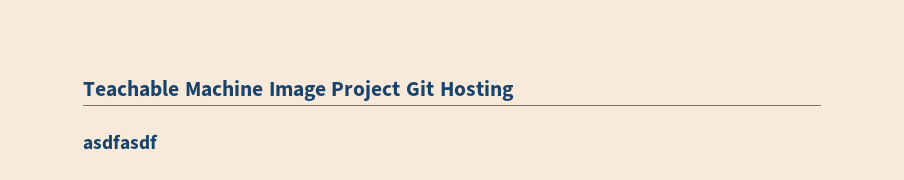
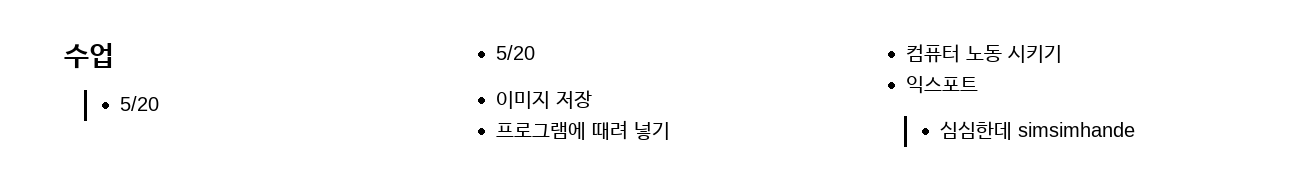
- Teachable Machine Image Project Git Hosting
- asdfasdf
+ 수업
+ 5/20
+ 5/20
+ 이미지 저장
+ 프로그램에 때려 넣기
+ 컴퓨터 노동 시키기
+ 익스포트
+ 심심한데 simsimhande

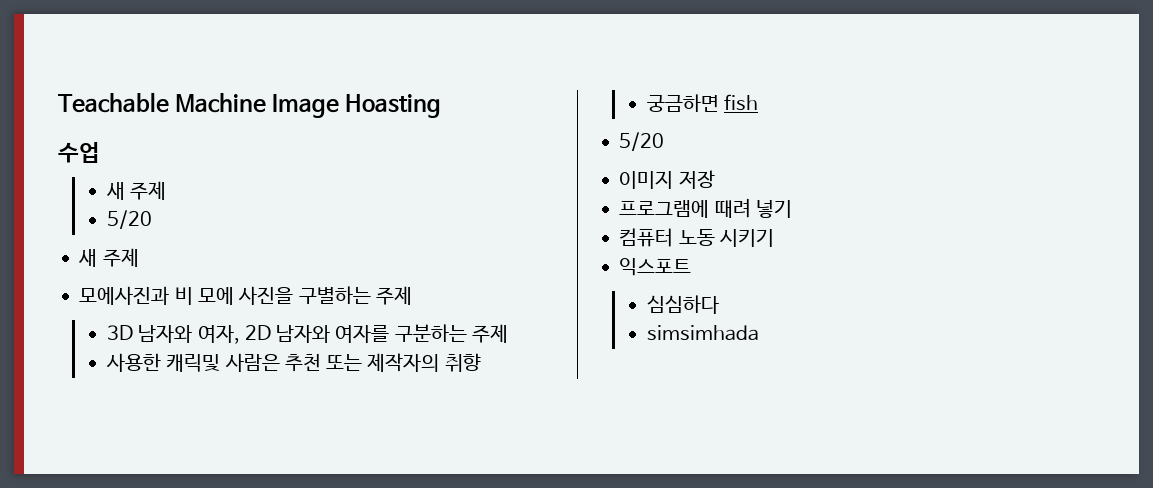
+ Teachable Machine Image Hoasting
  수업
+ 새 주제
  5/20
+ 새 주제
+ 모에사진과 비 모에 사진을 구별하는 주제
+ 3D 남자와 여자, 2D 남자와 여자를 구분하는 주제
+ 사용한 캐릭및 사람은 추천 또는 제작자의 취향
+ 궁금하면 fish
- 심심한데 simsimhande
+ 심심하다
+ simsimhada

